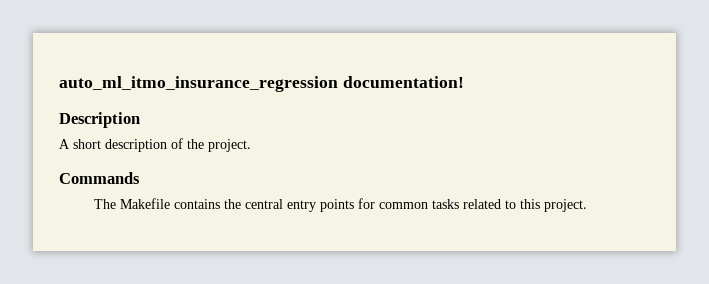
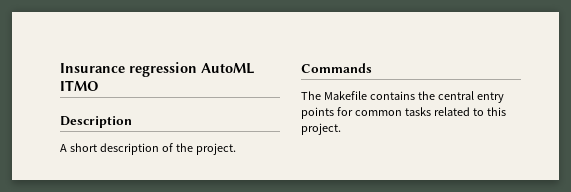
- auto_ml_itmo_insurance_regression documentation!
+ Insurance regression AutoML ITMO

